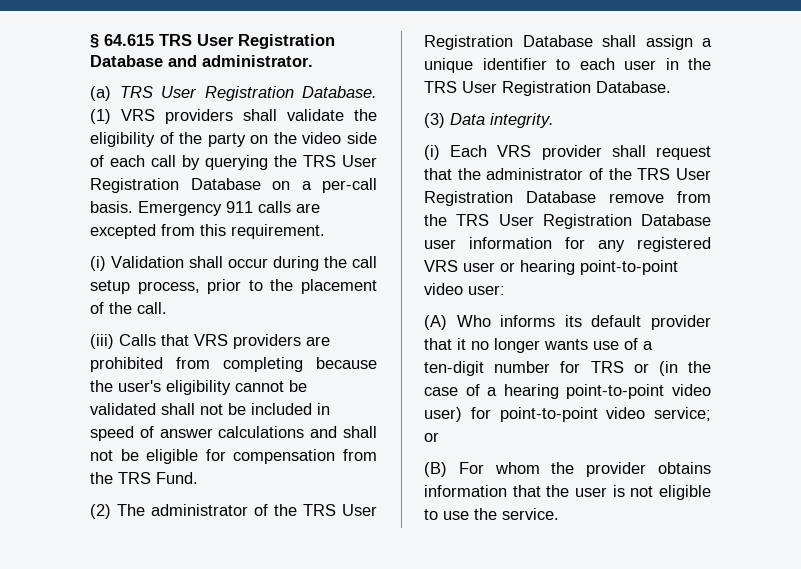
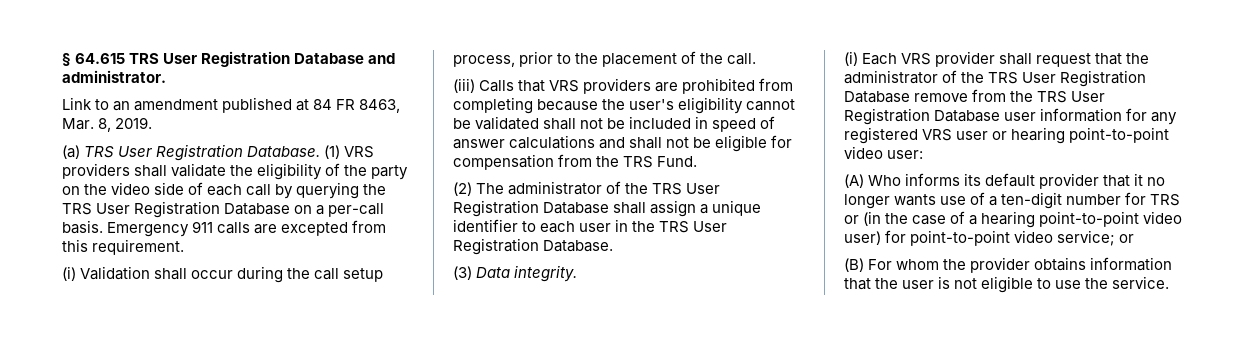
+ Link to an amendment published at 84 FR 8463, Mar. 8, 2019.

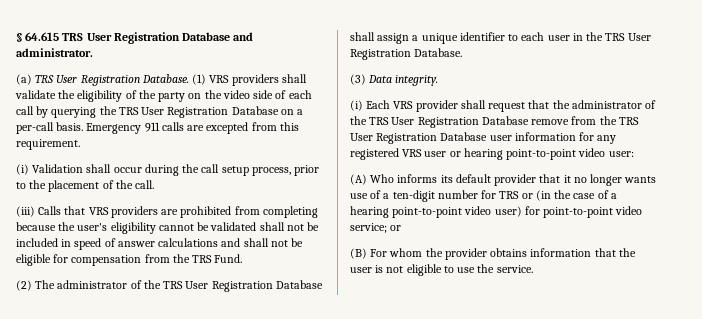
- Link to an amendment published at 84 FR 8463, Mar. 8, 2019.

